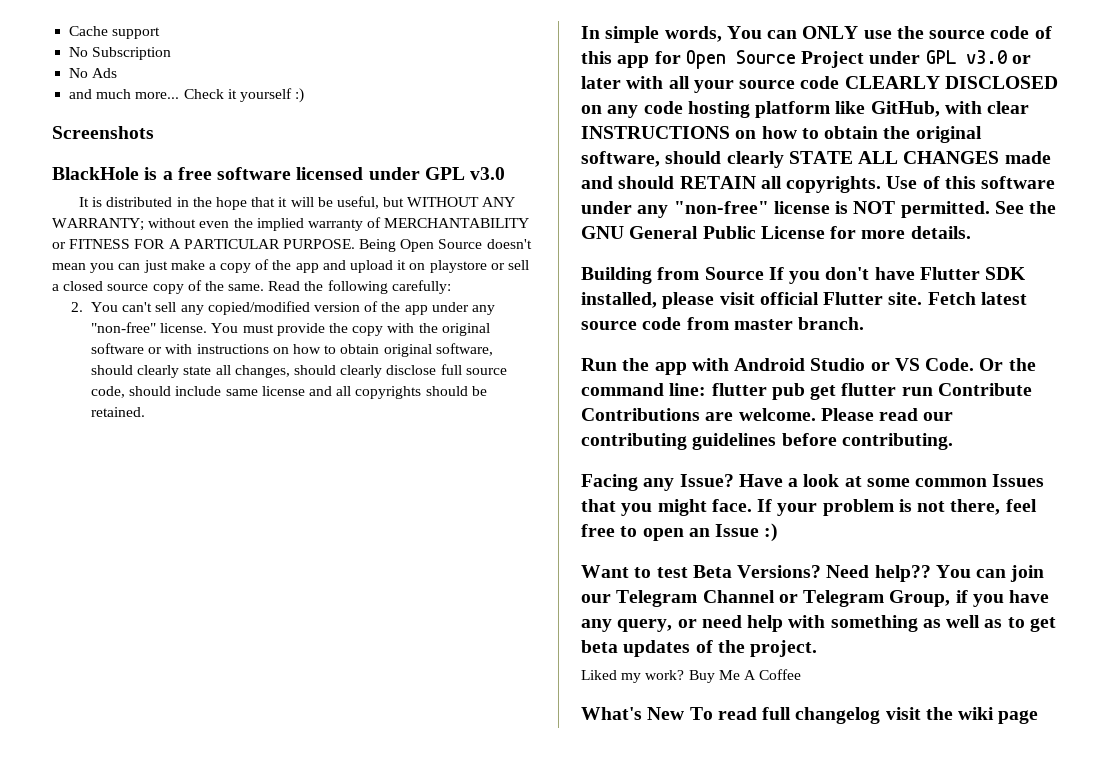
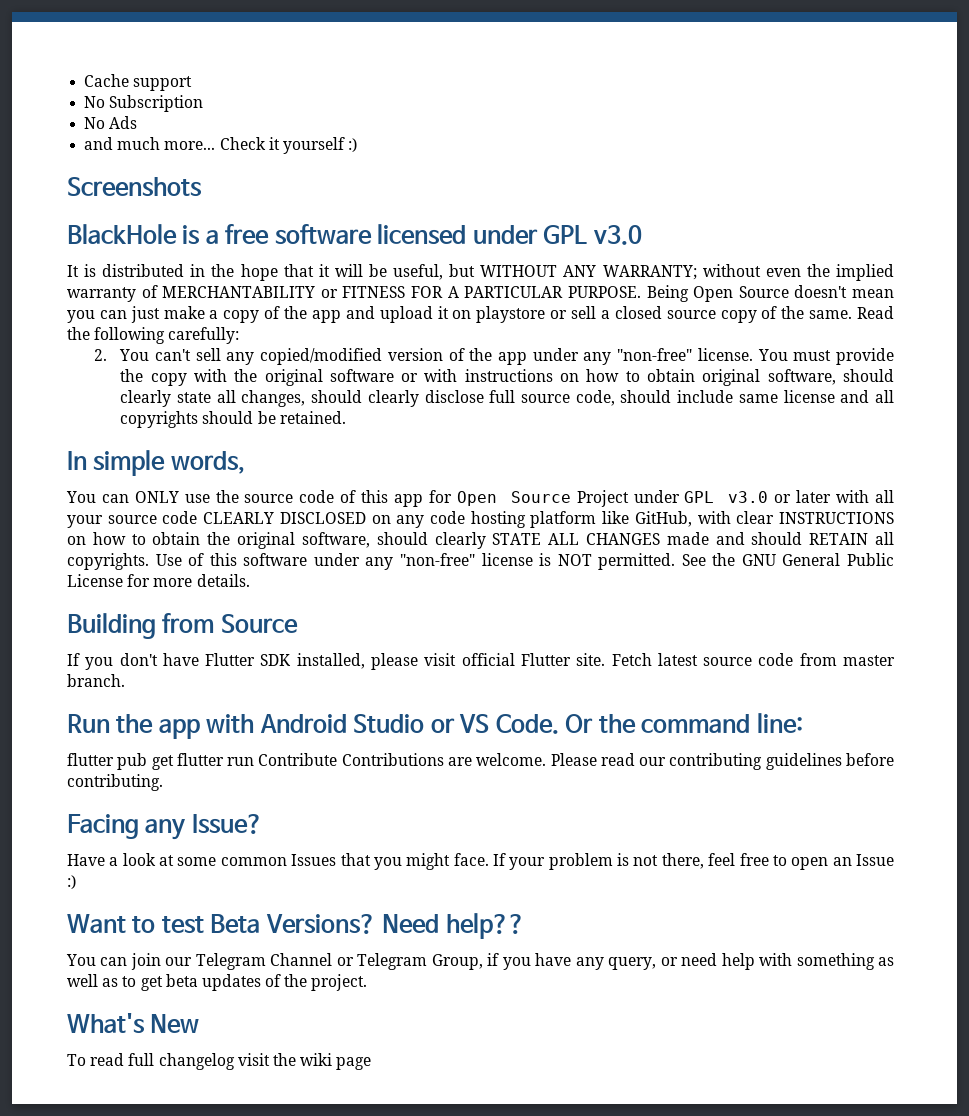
- In simple words, You can ONLY use the source code of this app for Open Source Project under GPL v3.0 or later with all your source code CLEARLY DISCLOSED on any code hosting platform like GitHub, with clear INSTRUCTIONS on how to obtain the original software, should clearly STATE ALL CHANGES made and should RETAIN all copyrights.
+ In simple words,
+ You can ONLY use the source code of this app for Open Source Project under GPL v3.0 or later with all your source code CLEARLY DISCLOSED on any code hosting platform like GitHub, with clear INSTRUCTIONS on how to obtain the original software, should clearly STATE ALL CHANGES made and should RETAIN all copyrights.
- Building from Source If you don't have Flutter SDK installed, please visit official Flutter site.
+ Building from Source
+ If you don't have Flutter SDK installed, please visit official Flutter site.
- Or the command line: flutter pub get flutter run Contribute Contributions are welcome.
+ Or the command line:
+ flutter pub get flutter run Contribute Contributions are welcome.
- Facing any Issue? Have a look at some common Issues that you might face.
+ Facing any Issue?
+ Have a look at some common Issues that you might face.
- Need help?? You can join our Telegram Channel or Telegram Group, if you have any query, or need help with something as well as to get beta updates of the project.
+ Need help??
+ You can join our Telegram Channel or Telegram Group, if you have any query, or need help with something as well as to get beta updates of the project.
- Liked my work? Buy Me A Coffee
- What's New To read full changelog visit the wiki page
+ What's New
+ To read full changelog visit the wiki page

